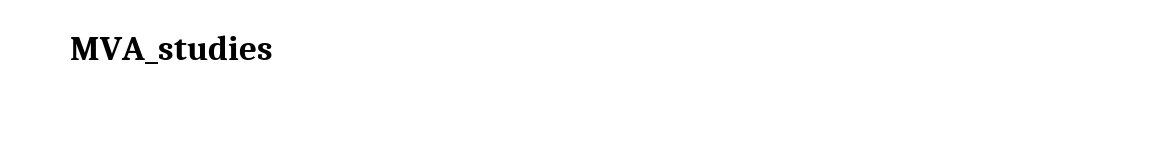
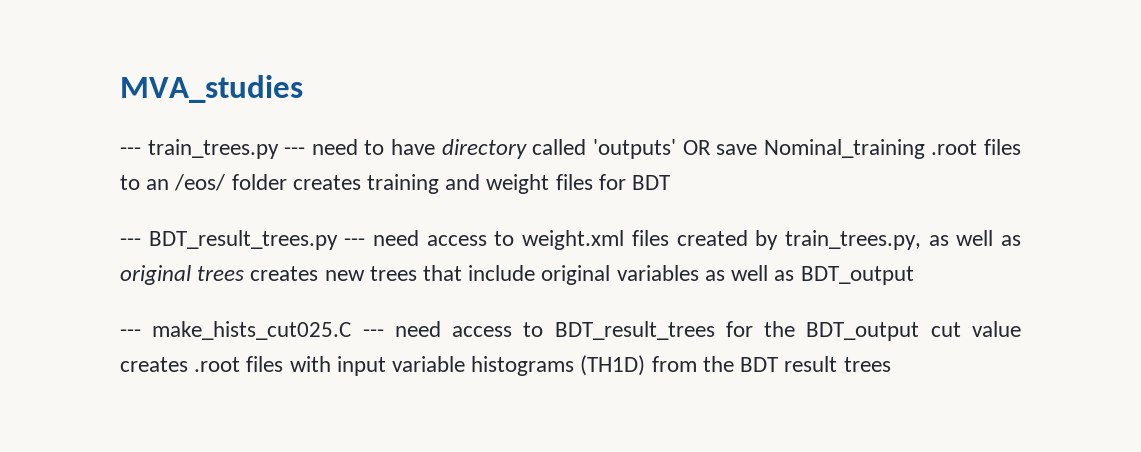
+ --- train_trees.py --- need to have directory called 'outputs' OR save Nominal_training .root files to an /eos/ folder creates training and weight files for BDT
+ --- BDT_result_trees.py --- need access to weight.xml files created by train_trees.py, as well as original trees creates new trees that include original variables as well as BDT_output
+ --- make_hists_cut025.C --- need access to BDT_result_trees for the BDT_output cut value creates .root files with input variable histograms (TH1D) from the BDT result trees

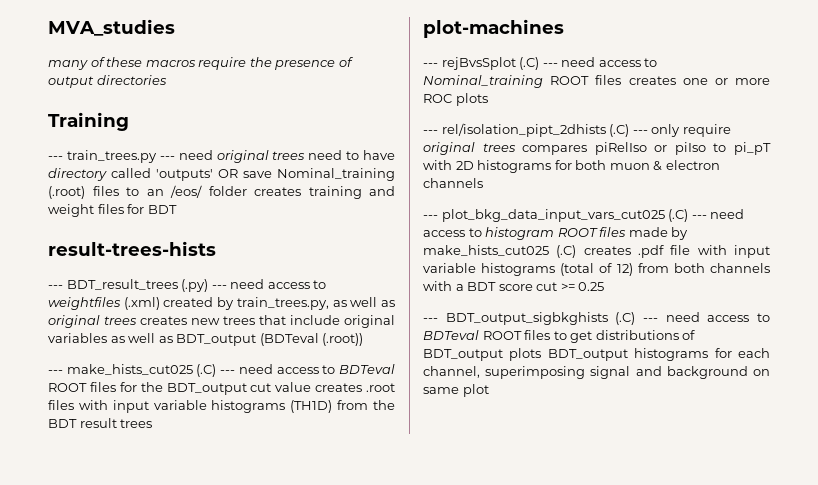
+ many of these macros require the presence of output directories
+ Training
- --- train_trees.py --- need to have directory called 'outputs' OR save Nominal_training .root files to an /eos/ folder creates training and weight files for BDT
+ --- train_trees.py --- need original trees need to have directory called 'outputs' OR save Nominal_training (.root) files to an /eos/ folder creates training and weight files for BDT
- --- BDT_result_trees.py --- need access to weight.xml files created by train_trees.py, as well as original trees creates new trees that include original variables as well as BDT_output
- --- make_hists_cut025.C --- need access to BDT_result_trees for the BDT_output cut value creates .root files with input variable histograms (TH1D) from the BDT result trees
+ result-trees-hists
+ --- BDT_result_trees (.py) --- need access to weightfiles (.xml) created by train_trees.py, as well as original trees creates new trees that include original variables as well as BDT_output (BDTeval (.root))
+ --- make_hists_cut025 (.C) --- need access to BDTeval ROOT files for the BDT_output cut value creates .root files with input variable histograms (TH1D) from the BDT result trees
+ plot-machines
+ --- rejBvsSplot (.C) --- need access to Nominal_training ROOT files creates one or more ROC plots
+ --- rel/isolation_pipt_2dhists (.C) --- only require original trees compares piRelIso or piIso to pi_pT with 2D histograms for both muon & electron channels
+ --- plot_bkg_data_input_vars_cut025 (.C) --- need access to histogram ROOT files made by make_hists_cut025 (.C) creates .pdf file with input variable histograms (total of 12) from both channels with a BDT score cut >= 0.25
+ --- BDT_output_sigbkghists (.C) --- need access to BDTeval ROOT files to get distributions of BDT_output plots BDT_output histograms for each channel, superimposing signal and background on same plot

